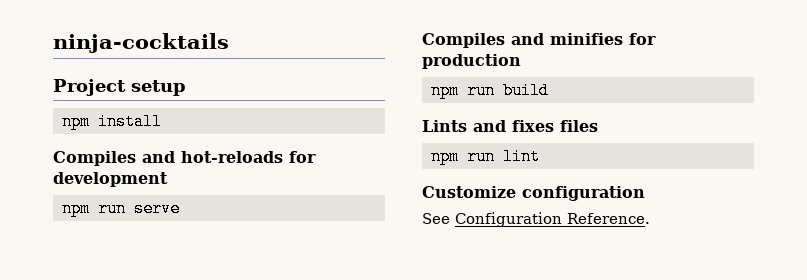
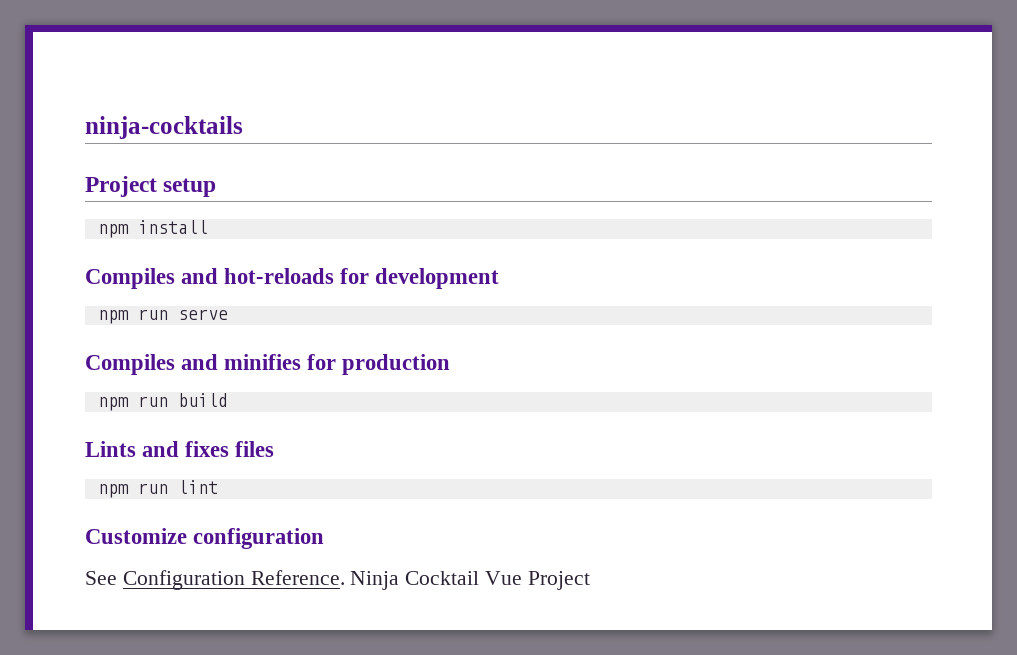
+ Ninja Cocktail Vue Project

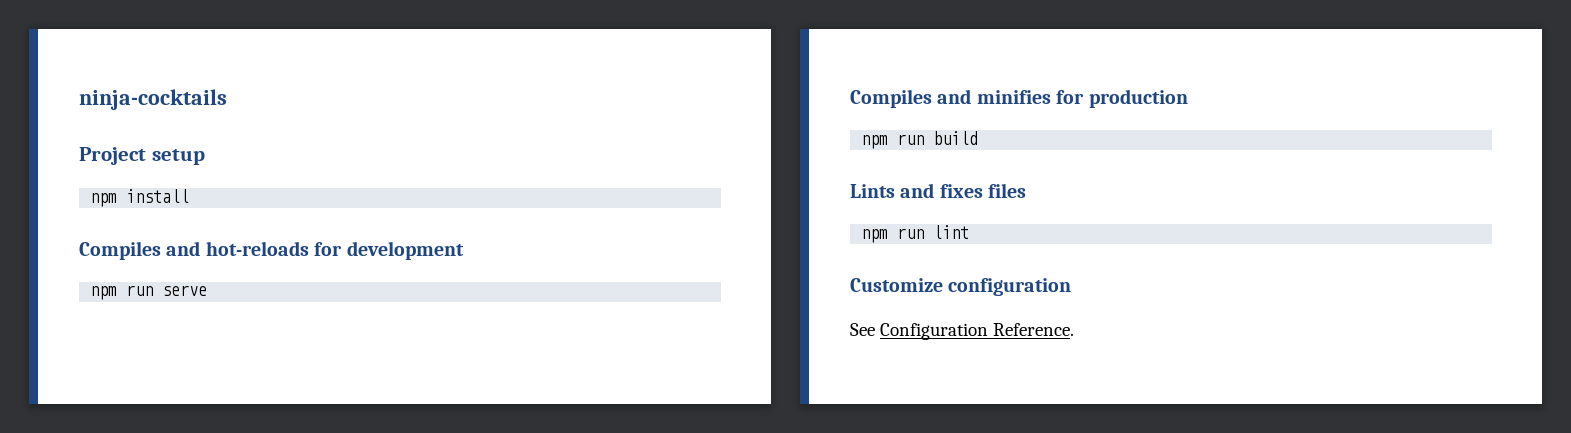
- Ninja Cocktail Vue Project

